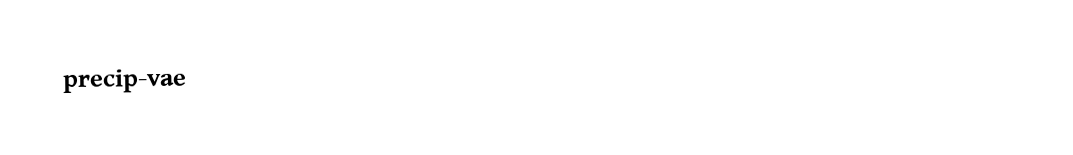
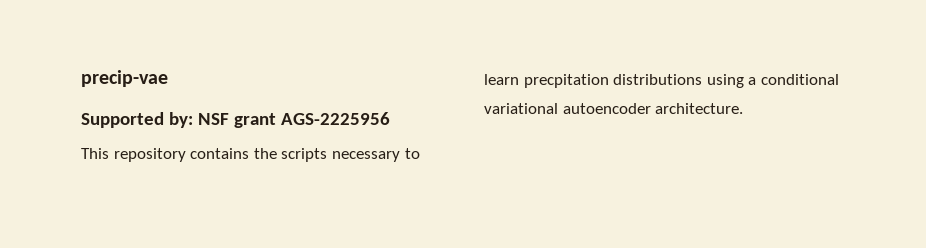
+ Supported by: NSF grant AGS-2225956
+ This repository contains the scripts necessary to learn precpitation distributions using a conditional variational autoencoder architecture.

